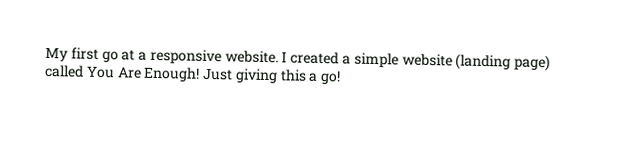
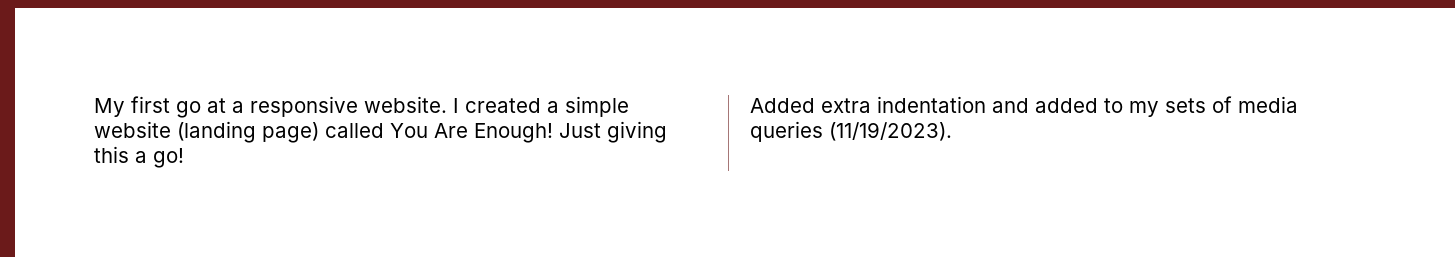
+ Added extra indentation and added to my sets of media queries (11/19/2023).

